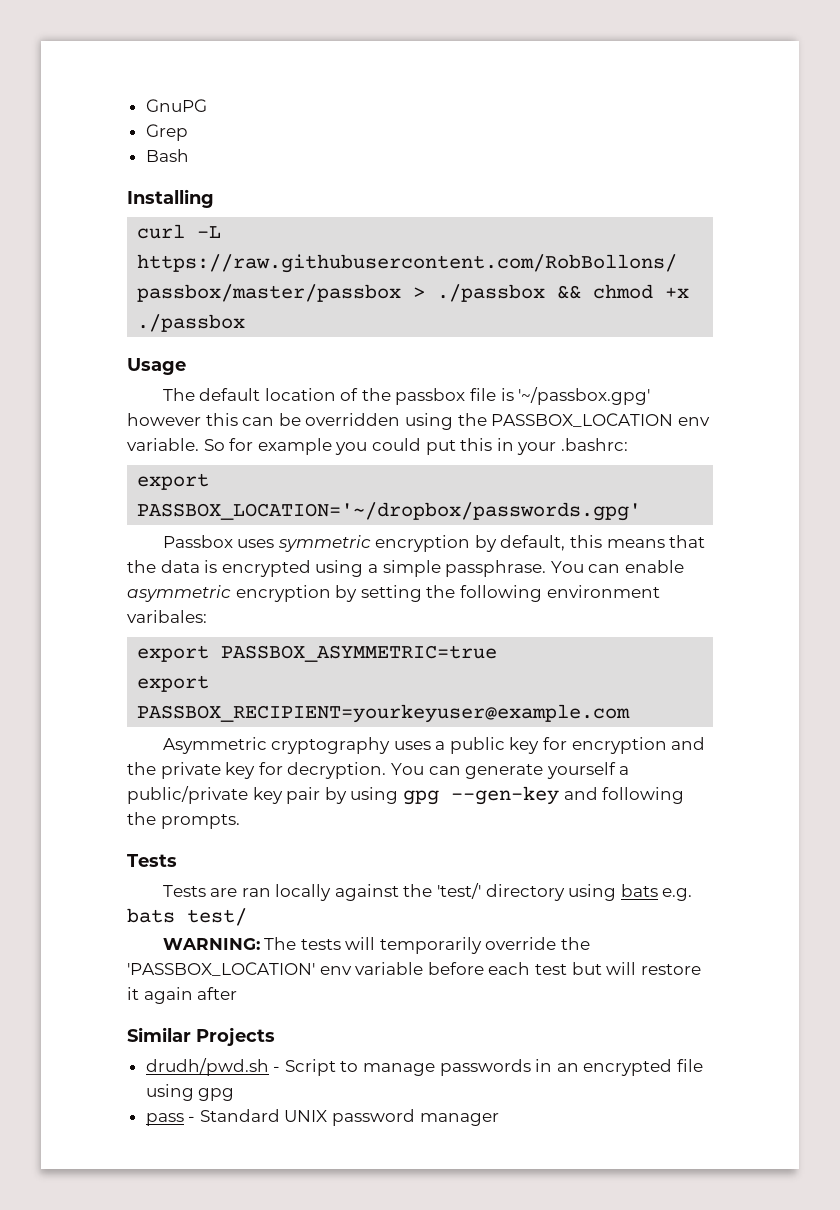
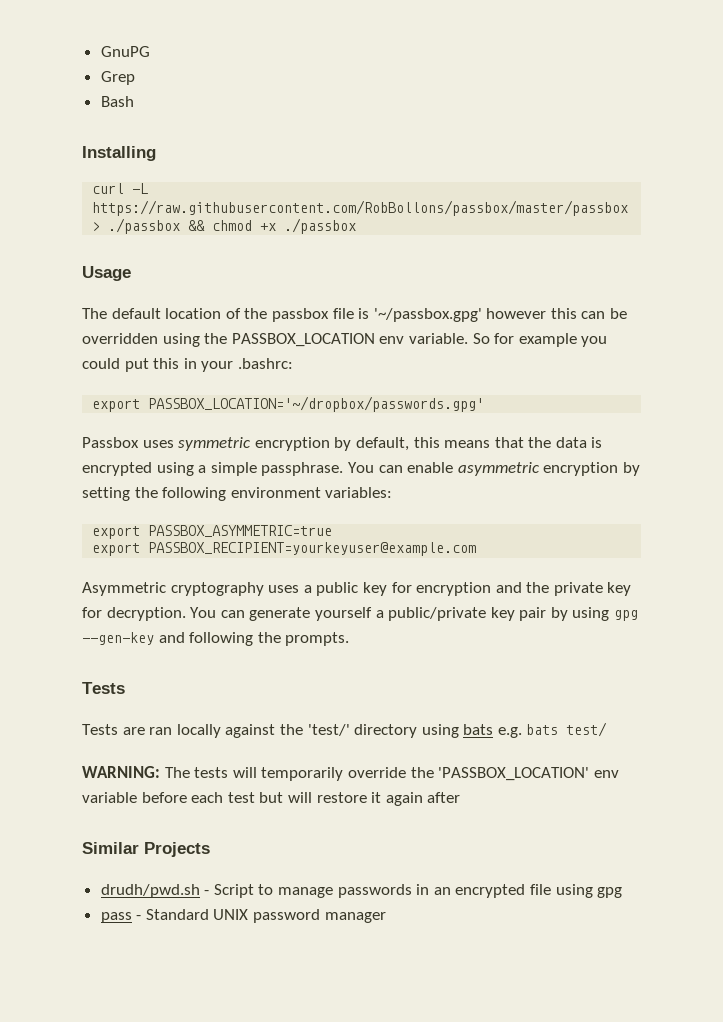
- You can enable asymmetric encryption by setting the following environment varibales:
+ You can enable asymmetric encryption by setting the following environment variables:

